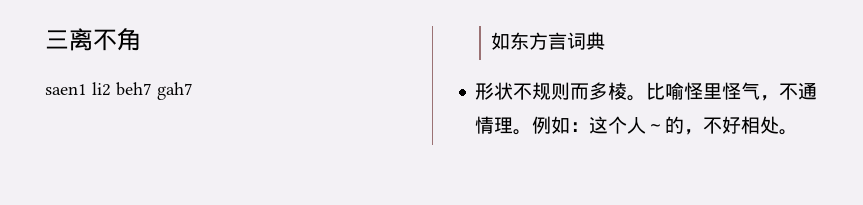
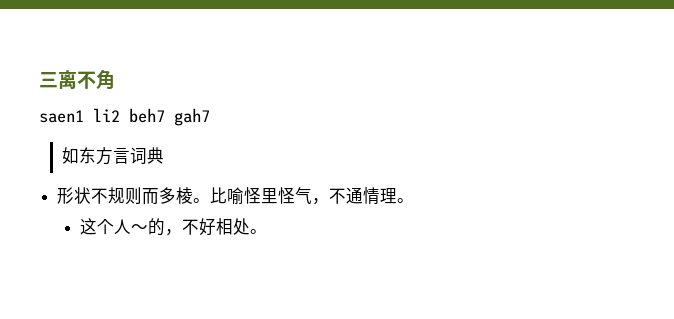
- 比喻怪里怪气，不通情理。例如：这个人～的，不好相处。
+ 比喻怪里怪气，不通情理。
+ 这个人～的，不好相处。

